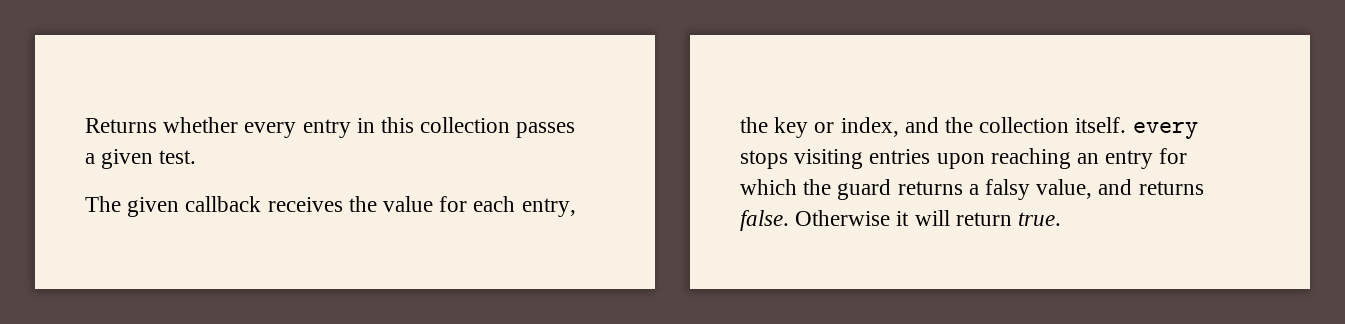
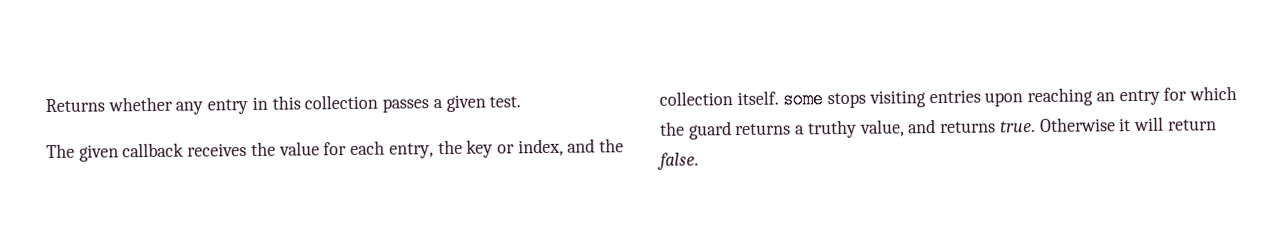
- Returns whether every entry in this collection passes a given test.
+ Returns whether any entry in this collection passes a given test.
- The given callback receives the value for each entry, the key or index, and the collection itself. every stops visiting entries upon reaching an entry for which the guard returns a falsy value, and returns false.
+ The given callback receives the value for each entry, the key or index, and the collection itself. some stops visiting entries upon reaching an entry for which the guard returns a truthy value, and returns true.
- Otherwise it will return true.
+ Otherwise it will return false.

